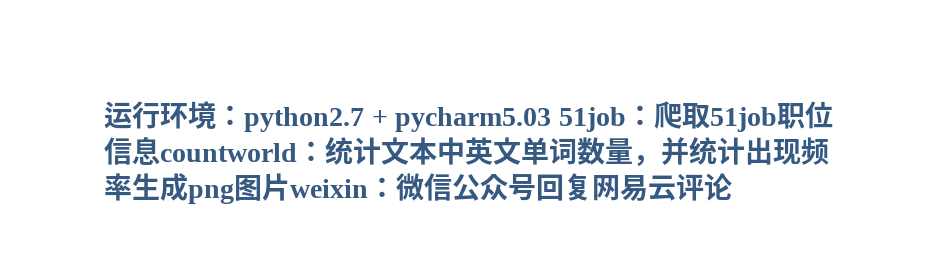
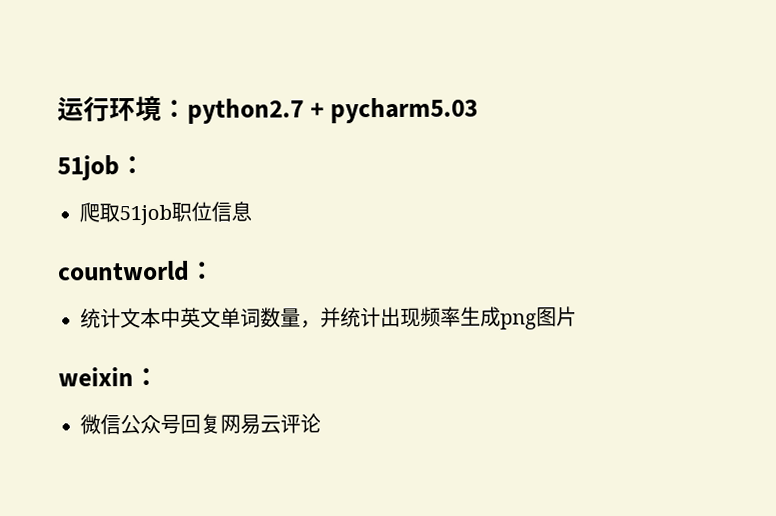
- 运行环境：python2.7 + pycharm5.03 51job：爬取51job职位信息countworld：统计文本中英文单词数量，并统计出现频率生成png图片weixin：微信公众号回复网易云评论
+ 运行环境：python2.7 + pycharm5.03
+ 51job：
+ 爬取51job职位信息
+ countworld：
+ 统计文本中英文单词数量，并统计出现频率生成png图片
+ weixin：
+ 微信公众号回复网易云评论

